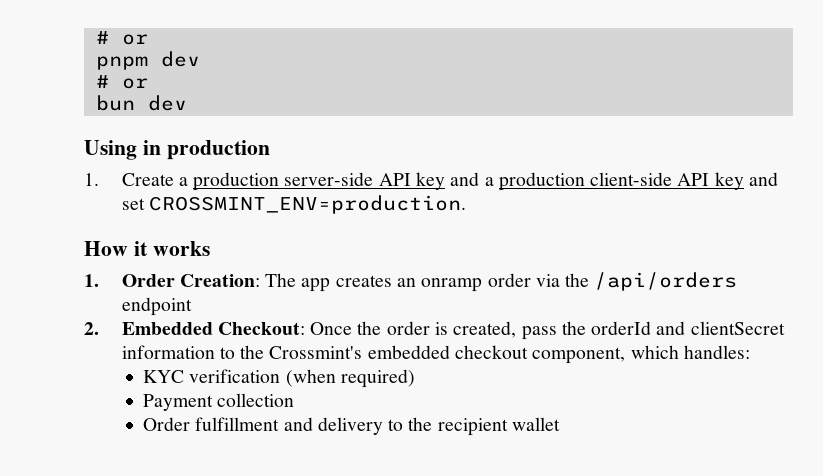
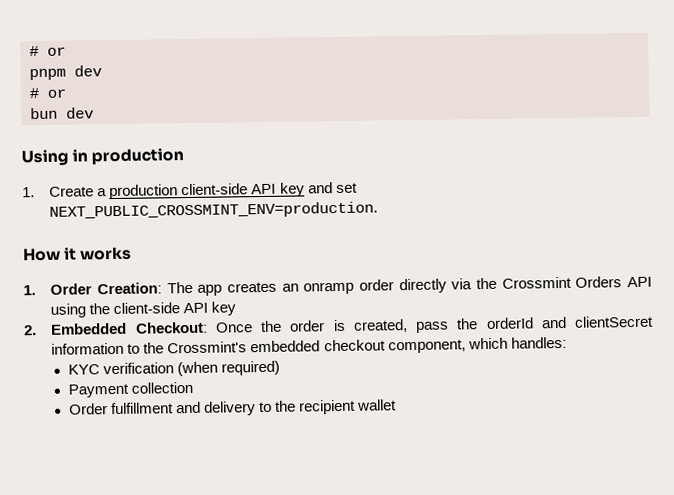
- 1. Create a production server-side API key and a production client-side API key and set CROSSMINT_ENV=production.
+ 1. Create a production client-side API key and set NEXT_PUBLIC_CROSSMINT_ENV=production.
- 1. Order Creation: The app creates an onramp order via the /api/orders endpoint
+ 1. Order Creation: The app creates an onramp order directly via the Crossmint Orders API using the client-side API key

